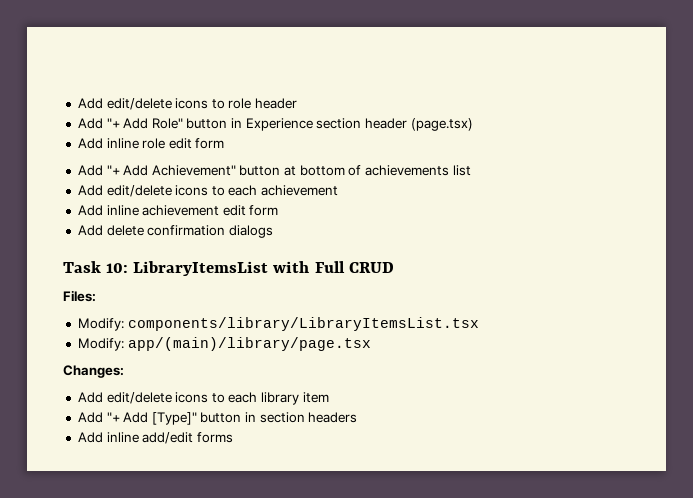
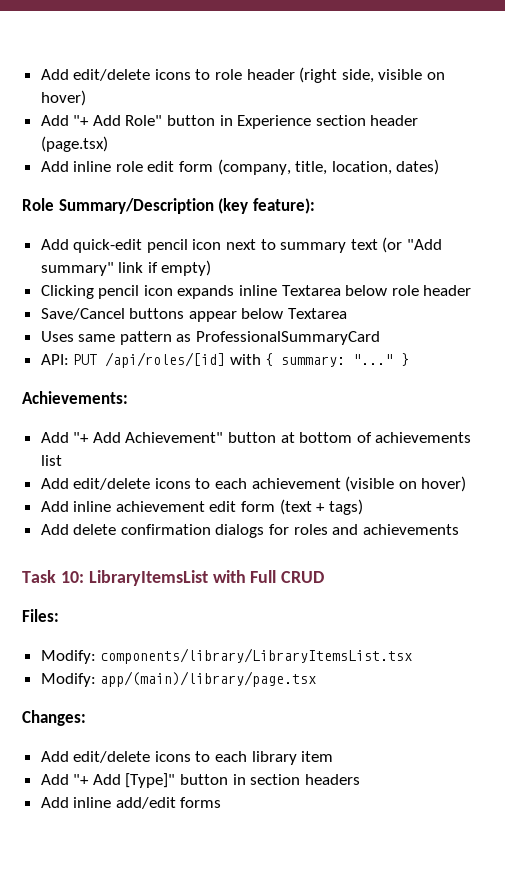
- Add edit/delete icons to role header
+ Add edit/delete icons to role header (right side, visible on hover)
- Add inline role edit form
+ Add inline role edit form (company, title, location, dates)
+ Role Summary/Description (key feature):
+ Add quick-edit pencil icon next to summary text (or "Add summary" link if empty)
+ Clicking pencil icon expands inline Textarea below role header
+ Save/Cancel buttons appear below Textarea
+ Uses same pattern as ProfessionalSummaryCard
+ API: PUT /api/roles/[id] with { summary: "..." }
+ Achievements:
- Add edit/delete icons to each achievement
+ Add edit/delete icons to each achievement (visible on hover)
- Add inline achievement edit form
+ Add inline achievement edit form (text + tags)
- Add delete confirmation dialogs
+ Add delete confirmation dialogs for roles and achievements

